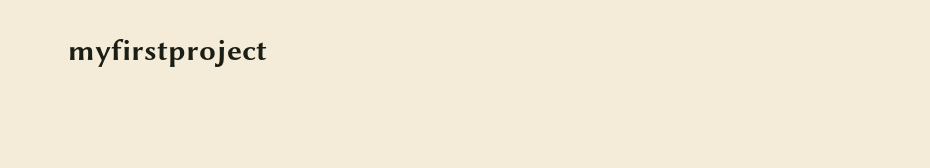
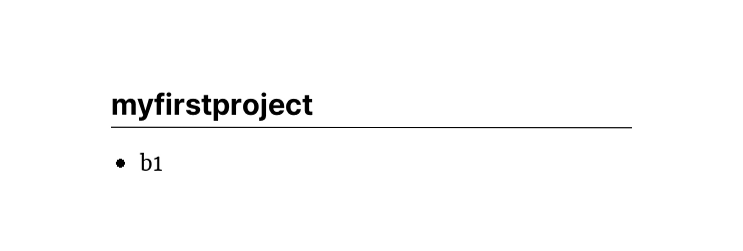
+ b1

